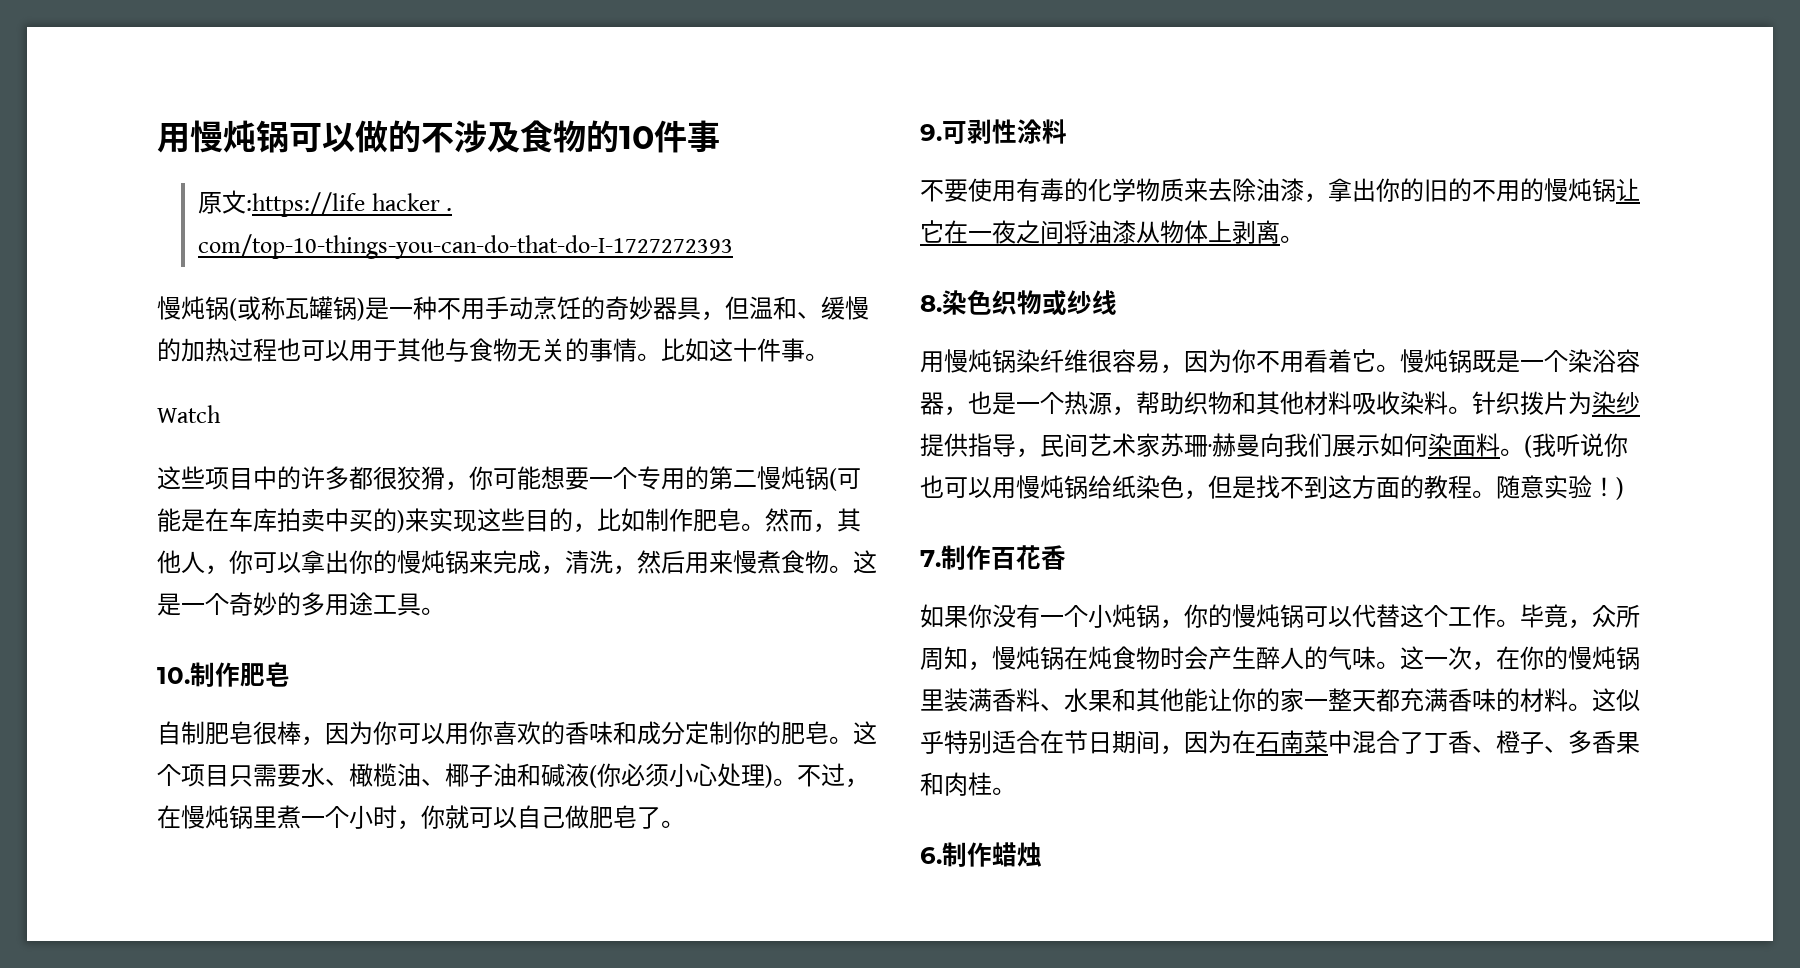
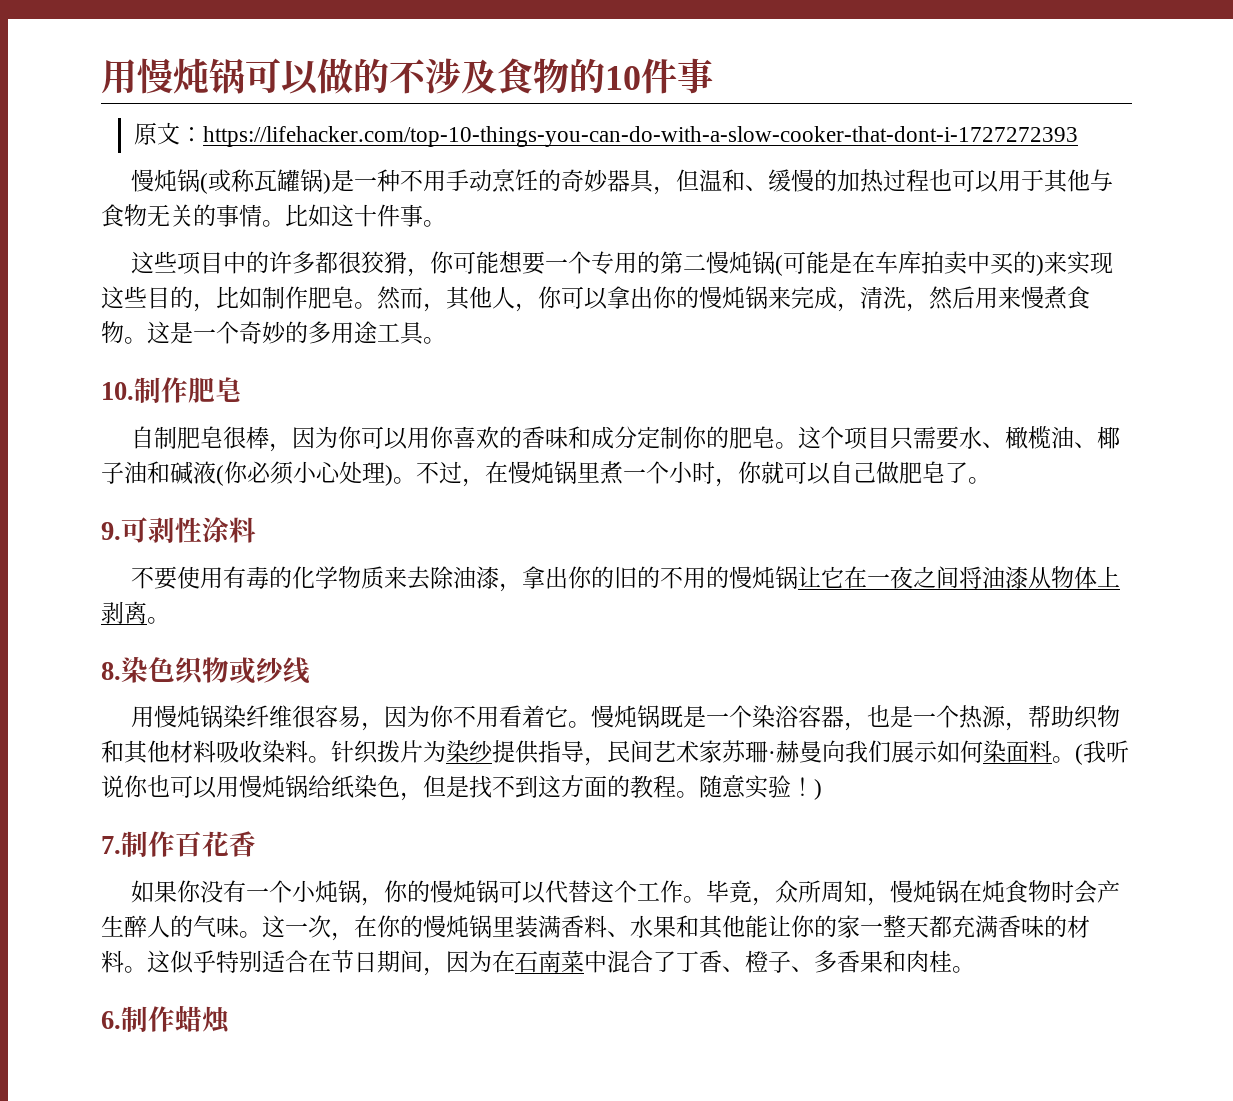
- 原文:https://life hacker . com/top-10-things-you-can-do-that-do-I-1727272393
+ 原文：https://lifehacker.com/top-10-things-you-can-do-with-a-slow-cooker-that-dont-i-1727272393
- Watch

